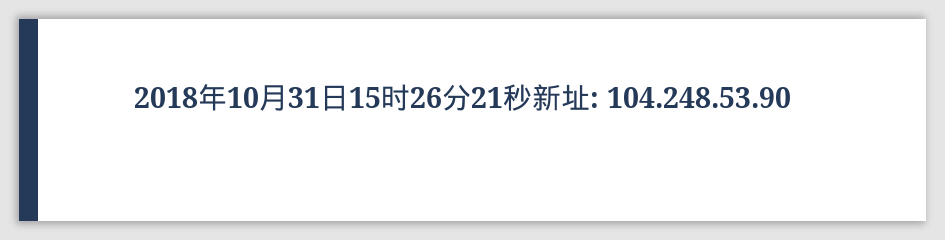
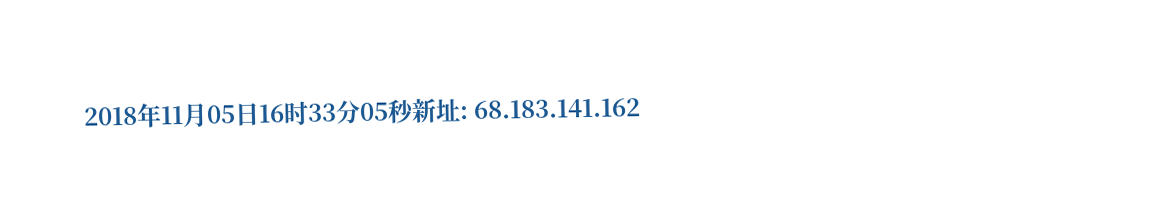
- 2018年10月31日15时26分21秒新址: 104.248.53.90
+ 2018年11月05日16时33分05秒新址: 68.183.141.162

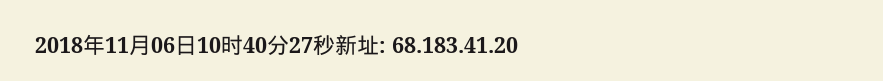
- 2018年11月05日16时33分05秒新址: 68.183.141.162
+ 2018年11月06日10时40分27秒新址: 68.183.41.20

